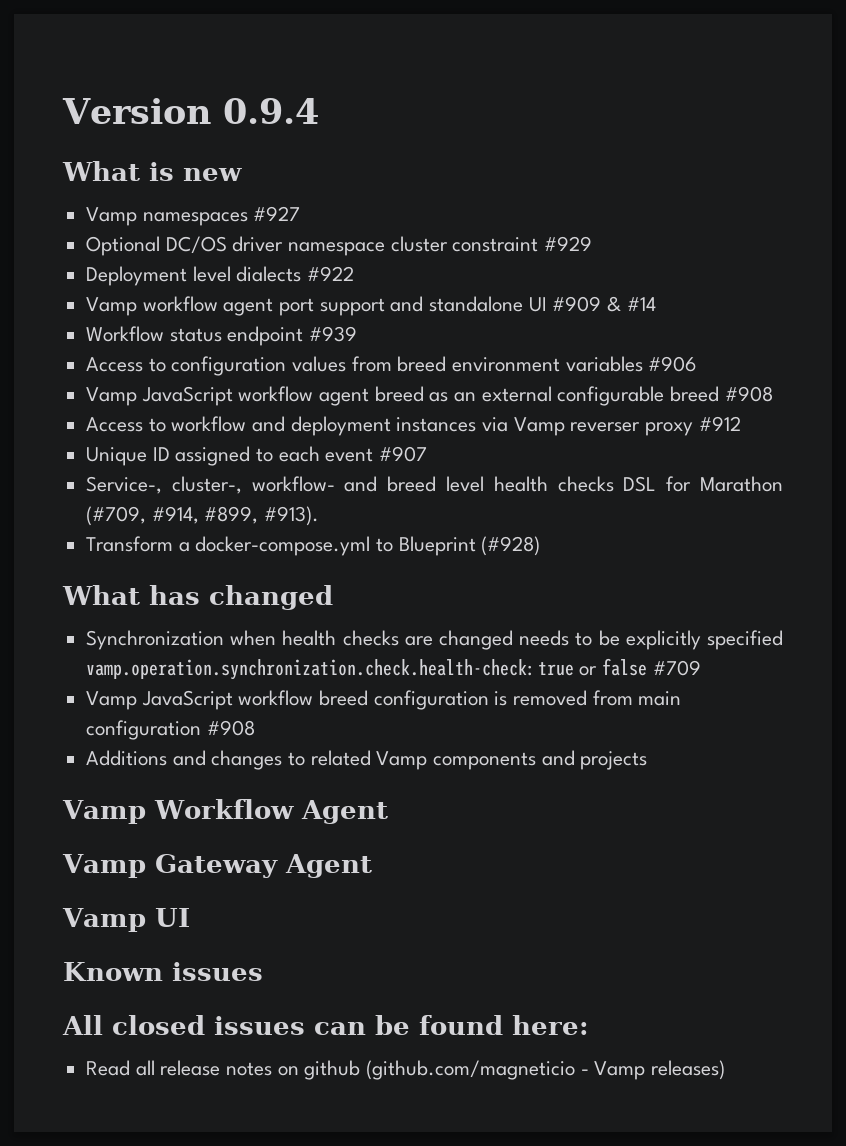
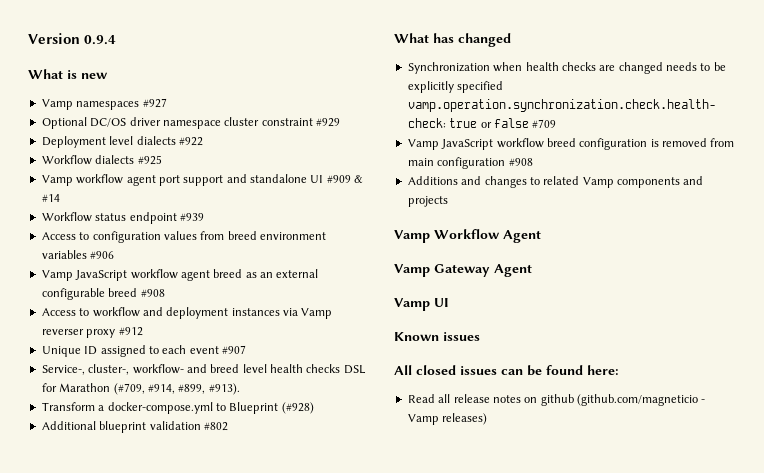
+ Workflow dialects #925
+ Additional blueprint validation #802

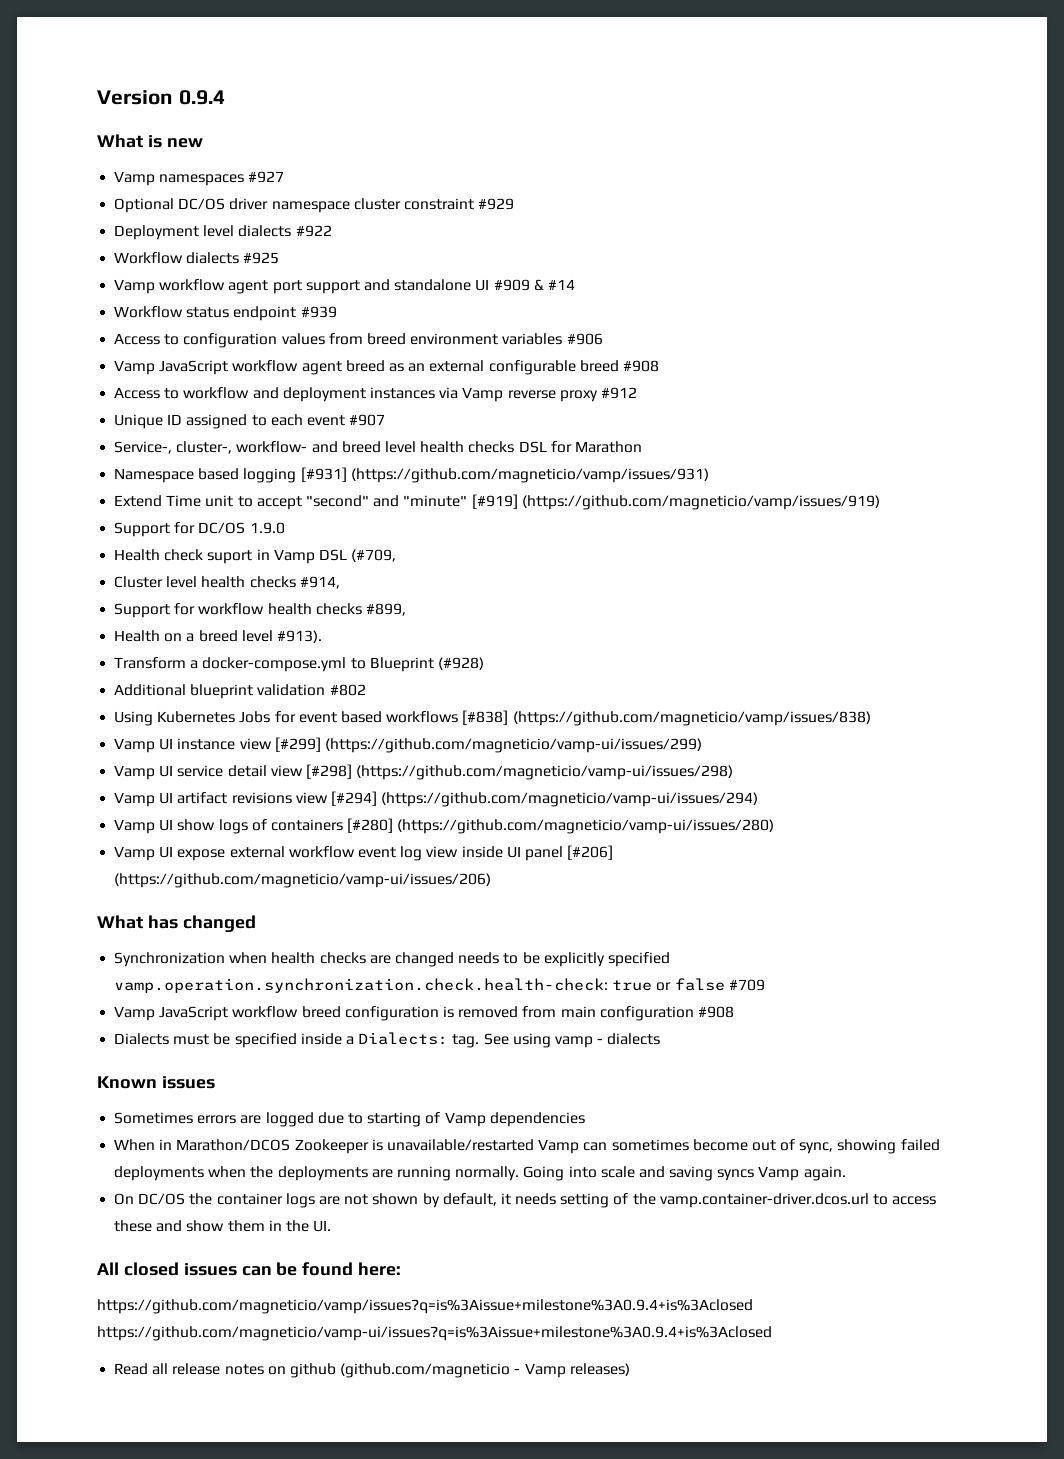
- Access to workflow and deployment instances via Vamp reverser proxy #912
+ Access to workflow and deployment instances via Vamp reverse proxy #912
- Service-, cluster-, workflow- and breed level health checks DSL for Marathon (#709, #914, #899, #913).
+ Service-, cluster-, workflow- and breed level health checks DSL for Marathon
+ Namespace based logging [#931] (https://github.com/magneticio/vamp/issues/931)
+ Extend Time unit to accept "second" and "minute" [#919] (https://github.com/magneticio/vamp/issues/919)
+ Support for DC/OS 1.9.0
+ Health check suport in Vamp DSL (#709,
+ Cluster level health checks #914,
+ Support for workflow health checks #899,
+ Health on a breed level #913).
+ Using Kubernetes Jobs for event based workflows [#838] (https://github.com/magneticio/vamp/issues/838)
+ Vamp UI instance view [#299] (https://github.com/magneticio/vamp-ui/issues/299)
+ Vamp UI service detail view [#298] (https://github.com/magneticio/vamp-ui/issues/298)
+ Vamp UI artifact revisions view [#294] (https://github.com/magneticio/vamp-ui/issues/294)
+ Vamp UI show logs of containers [#280] (https://github.com/magneticio/vamp-ui/issues/280)
+ Vamp UI expose external workflow event log view inside UI panel [#206] (https://github.com/magneticio/vamp-ui/issues/206)
- Additions and changes to related Vamp components and projects
- Vamp Workflow Agent
- Vamp Gateway Agent
- Vamp UI
+ Dialects must be specified inside a Dialects: tag. See using vamp - dialects
  Known issues
+ Sometimes errors are logged due to starting of Vamp dependencies
+ When in Marathon/DCOS Zookeeper is unavailable/restarted Vamp can sometimes become out of sync, showing failed deployments when the deployments are running normally. Going into scale and saving syncs Vamp again.
+ On DC/OS the container logs are not shown by default, it needs setting of the vamp.container-driver.dcos.url to access these and show them in the UI.
+ https://github.com/magneticio/vamp/issues?q=is%3Aissue+milestone%3A0.9.4+is%3Aclosed https://github.com/magneticio/vamp-ui/issues?q=is%3Aissue+milestone%3A0.9.4+is%3Aclosed

